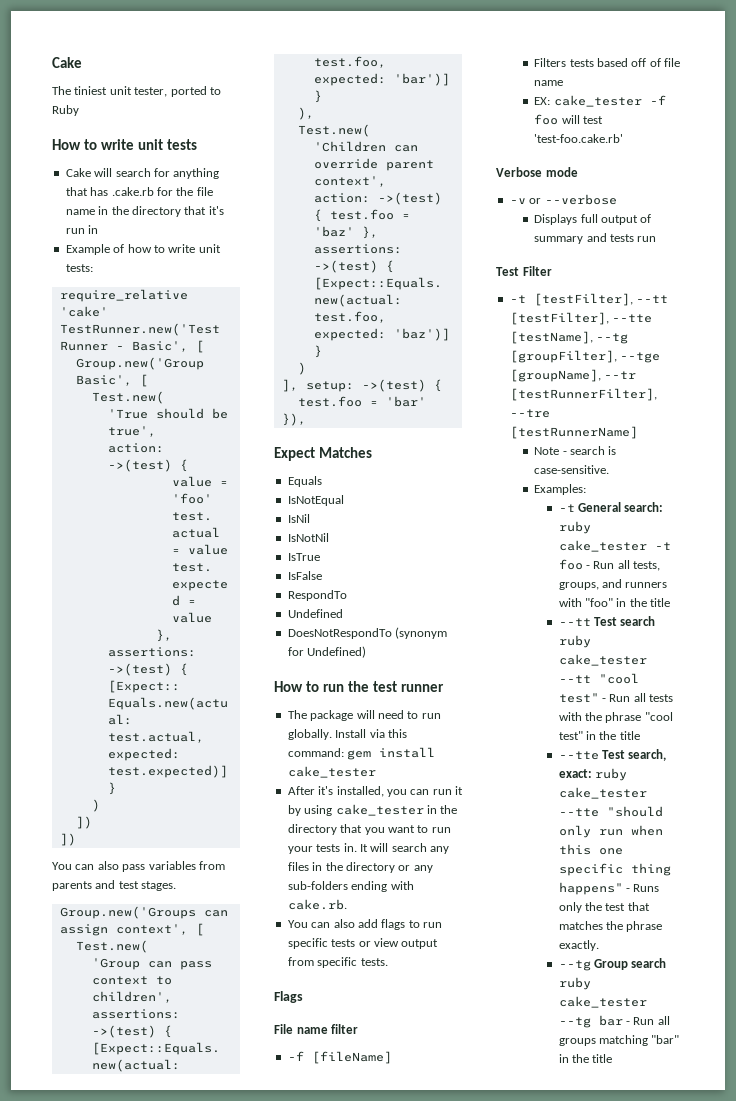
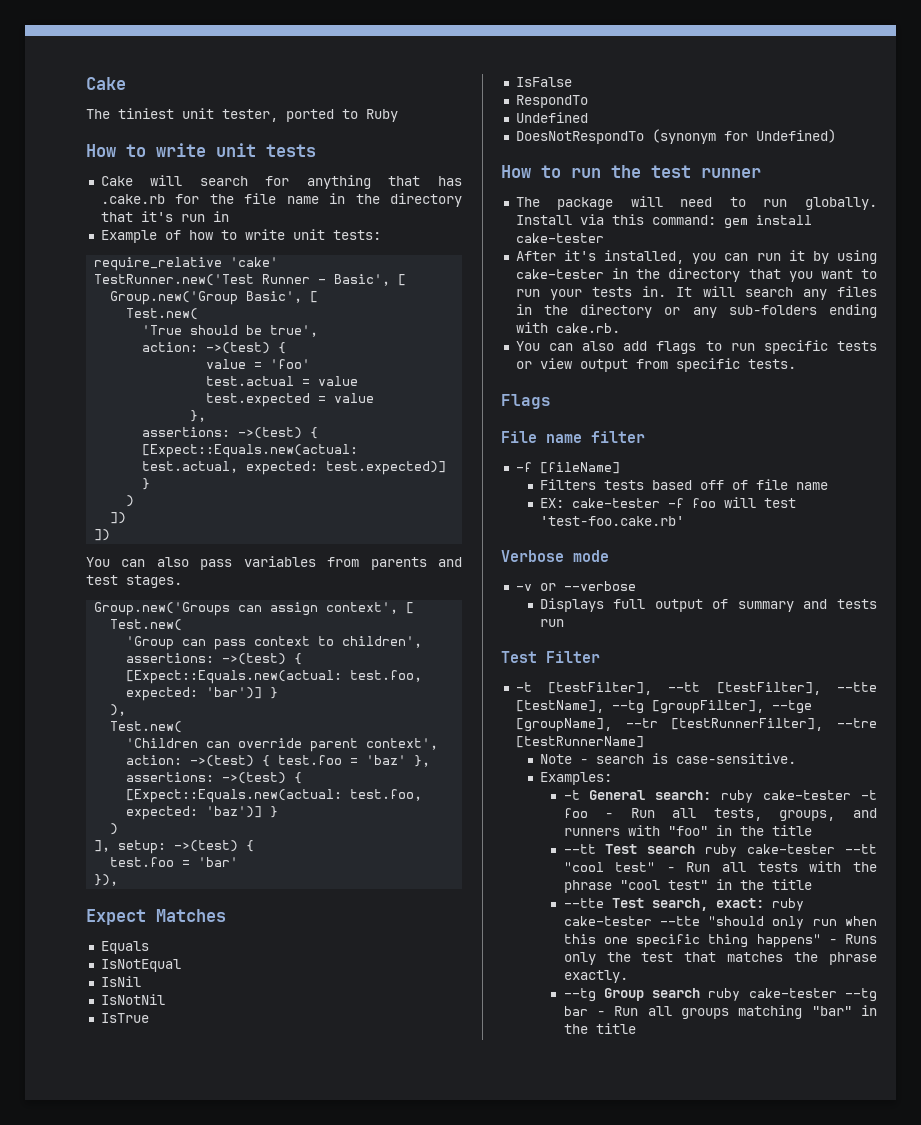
- Install via this command: gem install cake_tester
+ Install via this command: gem install cake-tester
- After it's installed, you can run it by using cake_tester in the directory that you want to run your tests in.
+ After it's installed, you can run it by using cake-tester in the directory that you want to run your tests in.
- EX: cake_tester -f foo will test 'test-foo.cake.rb'
+ EX: cake-tester -f foo will test 'test-foo.cake.rb'
- -t General search: ruby cake_tester -t foo - Run all tests, groups, and runners with "foo" in the title
+ -t General search: ruby cake-tester -t foo - Run all tests, groups, and runners with "foo" in the title
- --tt Test search ruby cake_tester --tt "cool test" - Run all tests with the phrase "cool test" in the title
+ --tt Test search ruby cake-tester --tt "cool test" - Run all tests with the phrase "cool test" in the title
- --tte Test search, exact: ruby cake_tester --tte "should only run when this one specific thing happens" - Runs only the test that matches the phrase exactly.
+ --tte Test search, exact: ruby cake-tester --tte "should only run when this one specific thing happens" - Runs only the test that matches the phrase exactly.
- --tg Group search ruby cake_tester --tg bar - Run all groups matching "bar" in the title
+ --tg Group search ruby cake-tester --tg bar - Run all groups matching "bar" in the title

